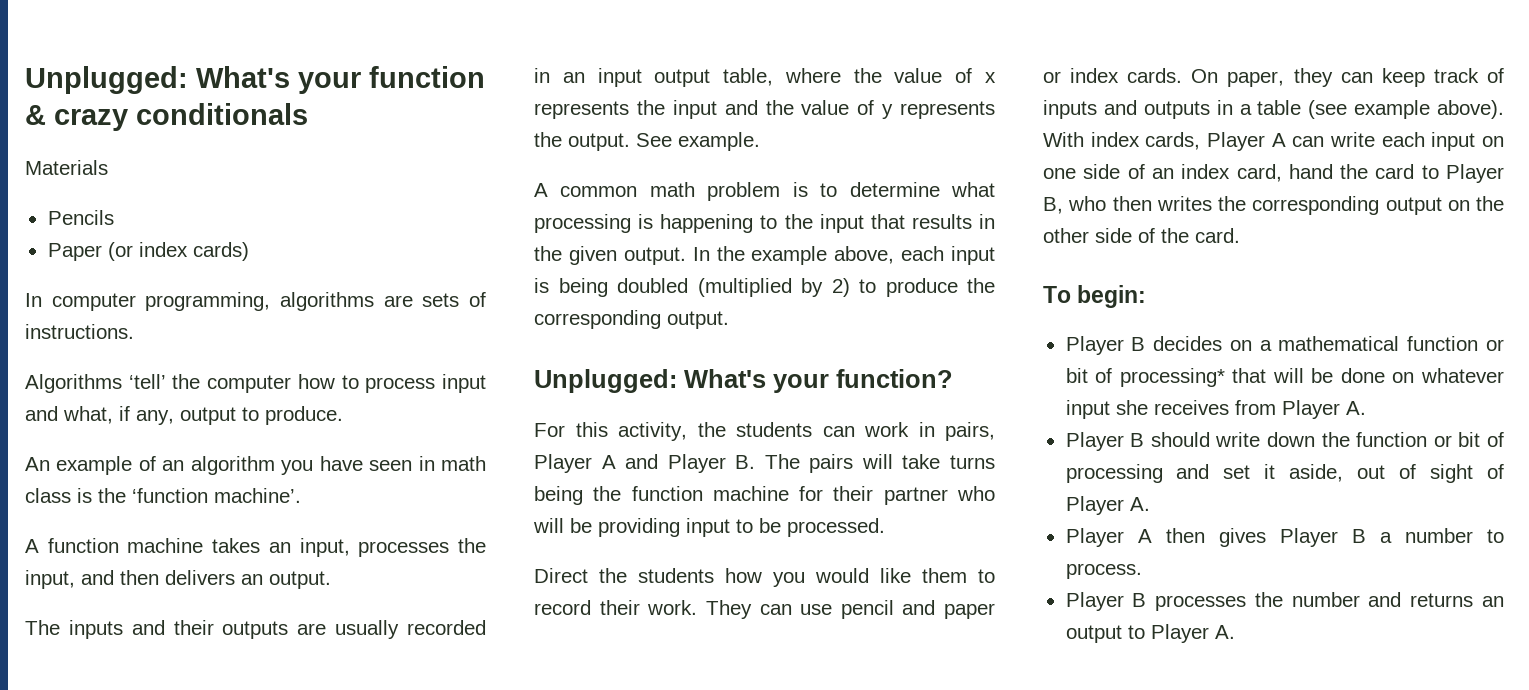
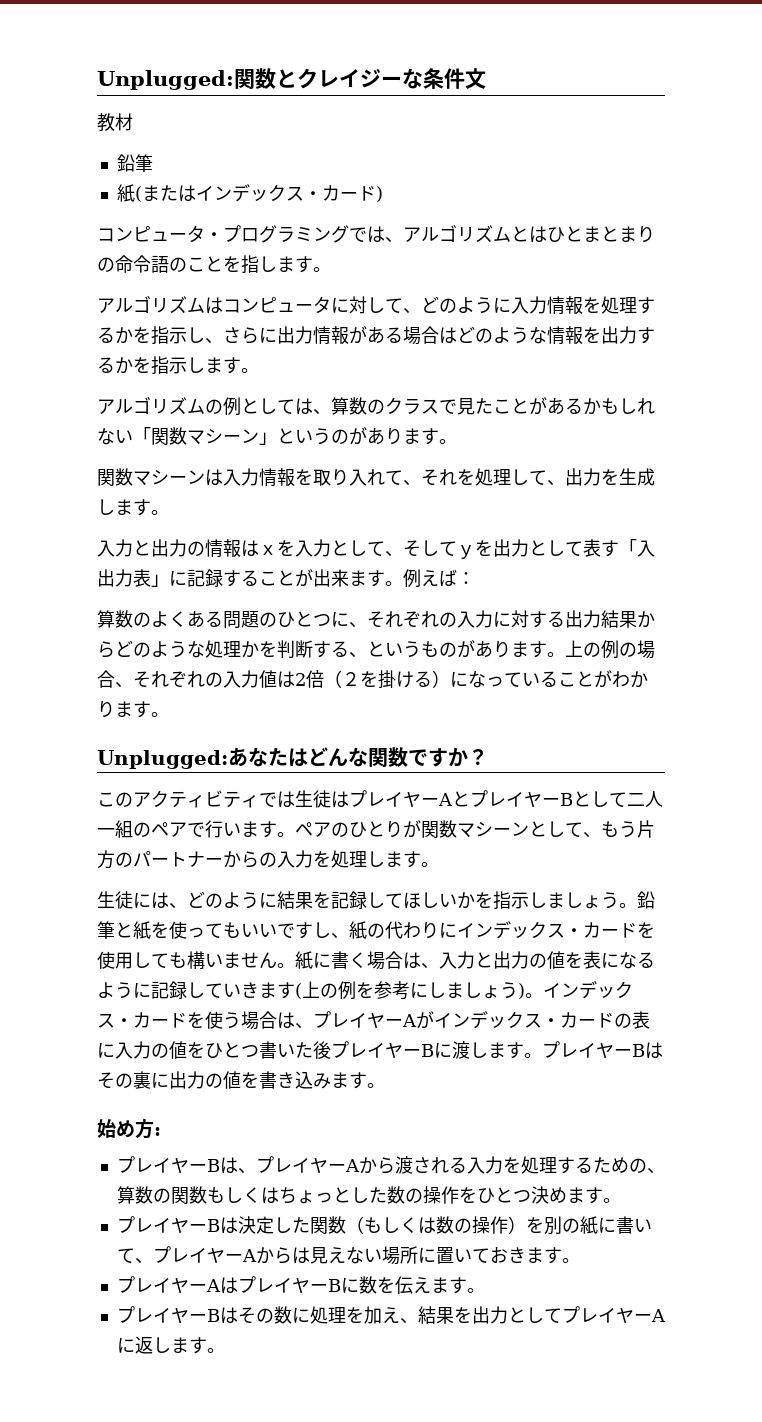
- Unplugged: What's your function & crazy conditionals
- Materials
- Pencils
- Paper (or index cards)
- In computer programming, algorithms are sets of instructions.
- Algorithms ‘tell’ the computer how to process input and what, if any, output to produce.
- An example of an algorithm you have seen in math class is the ‘function machine’.
- A function machine takes an input, processes the input, and then delivers an output.
- The inputs and their outputs are usually recorded in an input output table, where the value of x represents the input and the value of y represents the output. See example.
- A common math problem is to determine what processing is happening to the input that results in the given output. In the example above, each input is being doubled (multiplied by 2) to produce the corresponding output.
- Unplugged: What's your function?
- For this activity, the students can work in pairs, Player A and Player B. The pairs will take turns being the function machine for their partner who will be providing input to be processed.
- Direct the students how you would like them to record their work. They can use pencil and paper or index cards. On paper, they can keep track of inputs and outputs in a table (see example above). With index cards, Player A can write each input on one side of an index card, hand the card to Player B, who then writes the corresponding output on the other side of the card.
- To begin:
- Player B decides on a mathematical function or bit of processing* that will be done on whatever input she receives from Player A.
- Player B should write down the function or bit of processing and set it aside, out of sight of Player A.
- Player A then gives Player B a number to process.
- Player B processes the number and returns an output to Player A.
+ Unplugged:関数とクレイジーな条件文
+ 教材
+ 鉛筆
+ 紙(またはインデックス・カード)
+ コンピュータ・プログラミングでは、アルゴリズムとはひとまとまりの命令語のことを指します。
+ アルゴリズムはコンピュータに対して、どのように入力情報を処理するかを指示し、さらに出力情報がある場合はどのような情報を出力するかを指示します。
+ アルゴリズムの例としては、算数のクラスで見たことがあるかもしれない「関数マシーン」というのがあります。
+ 関数マシーンは入力情報を取り入れて、それを処理して、出力を生成します。
+ 入力と出力の情報はｘを入力として、そしてｙを出力として表す「入出力表」に記録することが出来ます。例えば：
+ 算数のよくある問題のひとつに、それぞれの入力に対する出力結果からどのような処理かを判断する、というものがあります。上の例の場合、それぞれの入力値は2倍（２を掛ける）になっていることがわかります。
+ Unplugged:あなたはどんな関数ですか？
+ このアクティビティでは生徒はプレイヤーAとプレイヤーBとして二人一組のペアで行います。ペアのひとりが関数マシーンとして、もう片方のパートナーからの入力を処理します。
+ 生徒には、どのように結果を記録してほしいかを指示しましょう。鉛筆と紙を使ってもいいですし、紙の代わりにインデックス・カードを使用しても構いません。紙に書く場合は、入力と出力の値を表になるように記録していきます(上の例を参考にしましょう)。インデックス・カードを使う場合は、プレイヤーAがインデックス・カードの表に入力の値をひとつ書いた後プレイヤーBに渡します。プレイヤーBはその裏に出力の値を書き込みます。
+ 始め方:
+ プレイヤーBは、プレイヤーAから渡される入力を処理するための、算数の関数もしくはちょっとした数の操作をひとつ決めます。
+ プレイヤーBは決定した関数（もしくは数の操作）を別の紙に書いて、プレイヤーAからは見えない場所に置いておきます。
+ プレイヤーAはプレイヤーBに数を伝えます。
+ プレイヤーBはその数に処理を加え、結果を出力としてプレイヤーAに返します。

